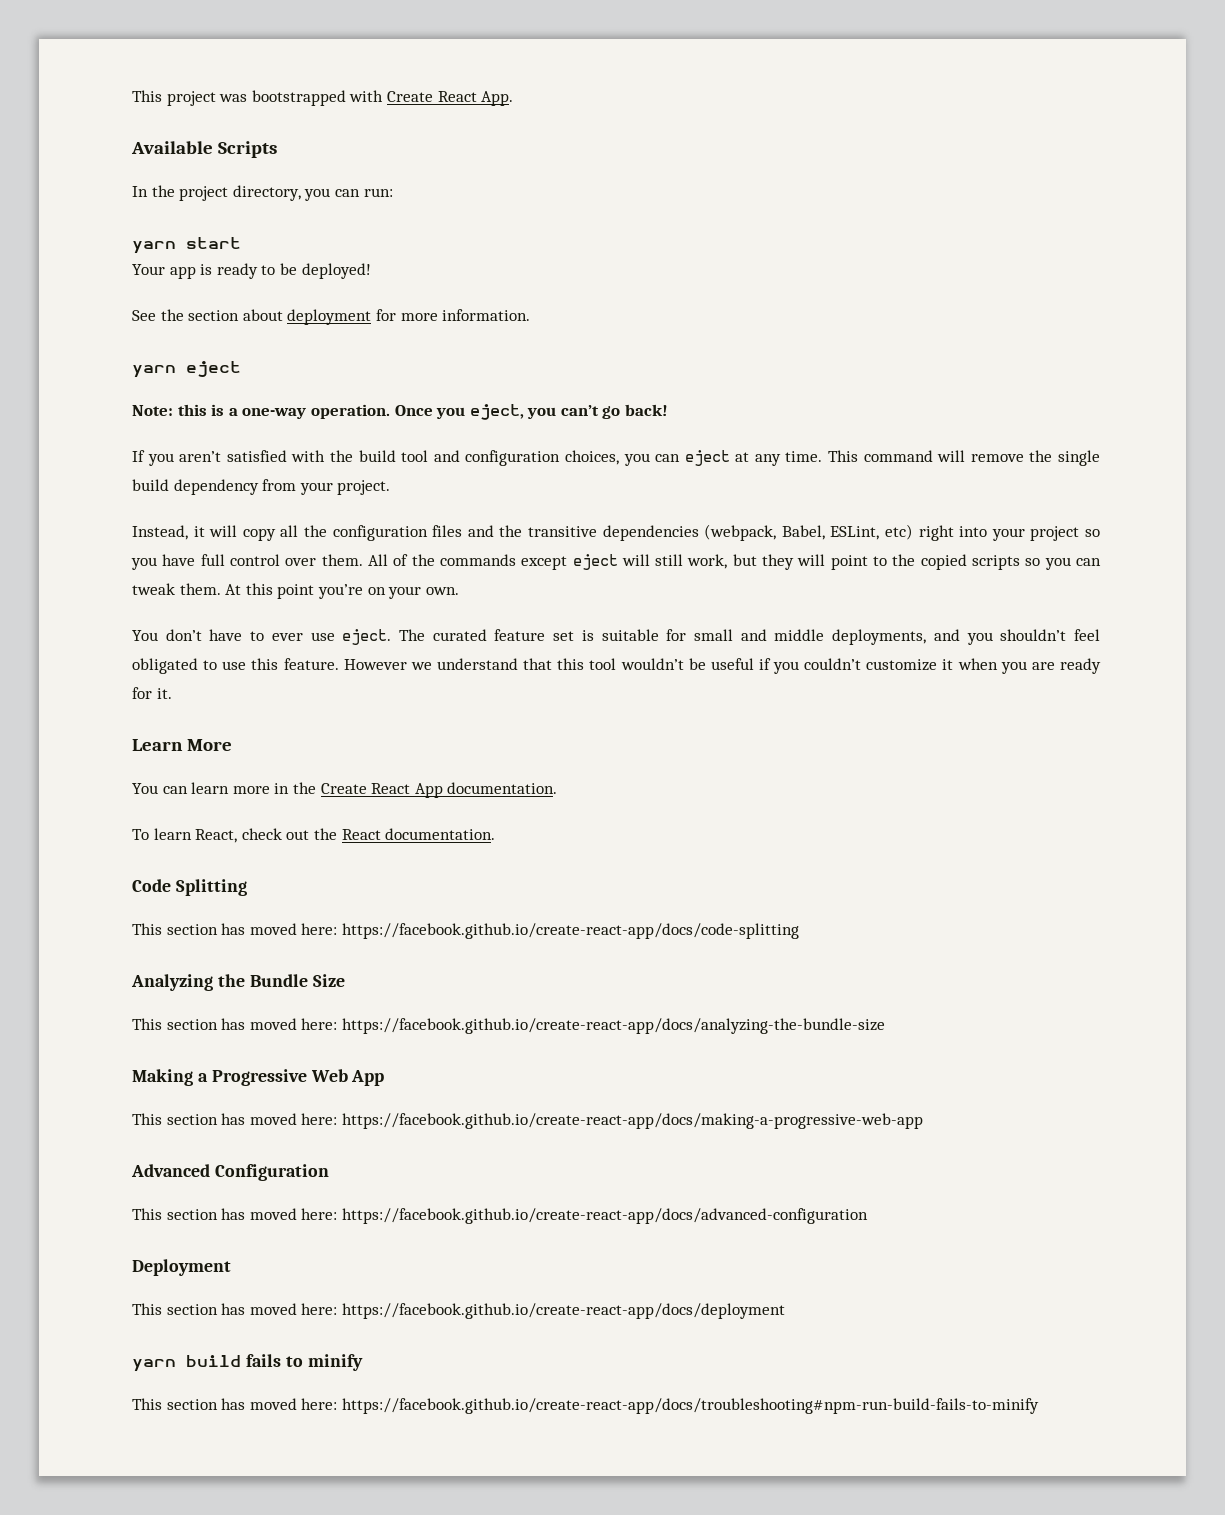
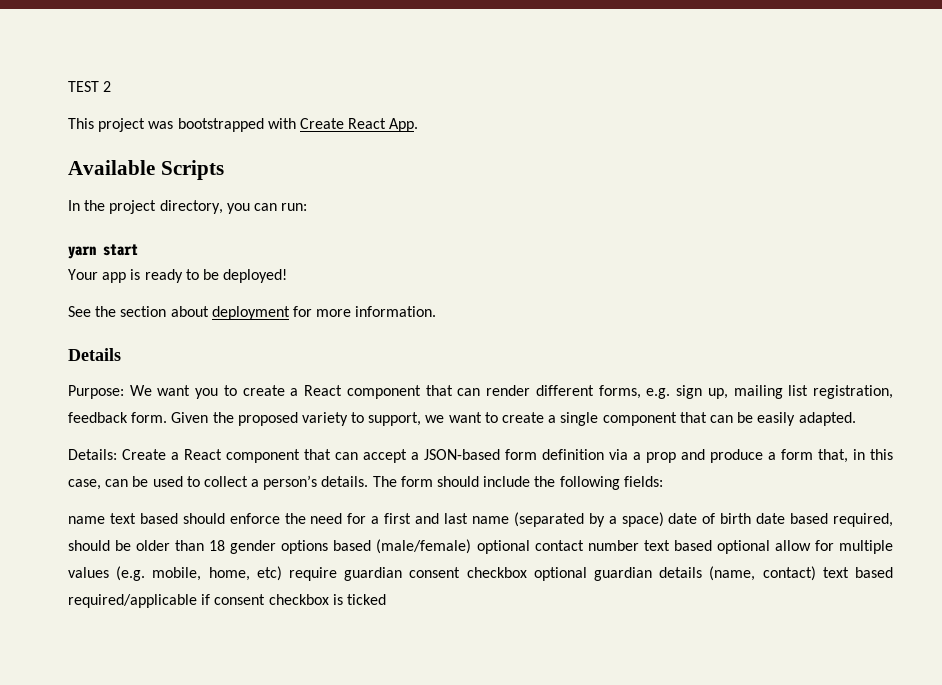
+ TEST 2
- yarn eject
- Note: this is a one-way operation. Once you eject, you can’t go back!
- If you aren’t satisfied with the build tool and configuration choices, you can eject at any time. This command will remove the single build dependency from your project.
- Instead, it will copy all the configuration files and the transitive dependencies (webpack, Babel, ESLint, etc) right into your project so you have full control over them. All of the commands except eject will still work, but they will point to the copied scripts so you can tweak them. At this point you’re on your own.
- You don’t have to ever use eject. The curated feature set is suitable for small and middle deployments, and you shouldn’t feel obligated to use this feature. However we understand that this tool wouldn’t be useful if you couldn’t customize it when you are ready for it.
- Learn More
- You can learn more in the Create React App documentation.
- To learn React, check out the React documentation.
- Code Splitting
- This section has moved here: https://facebook.github.io/create-react-app/docs/code-splitting
- Analyzing the Bundle Size
- This section has moved here: https://facebook.github.io/create-react-app/docs/analyzing-the-bundle-size
- Making a Progressive Web App
- This section has moved here: https://facebook.github.io/create-react-app/docs/making-a-progressive-web-app
- Advanced Configuration
- This section has moved here: https://facebook.github.io/create-react-app/docs/advanced-configuration
- Deployment
- This section has moved here: https://facebook.github.io/create-react-app/docs/deployment
- yarn build fails to minify
- This section has moved here: https://facebook.github.io/create-react-app/docs/troubleshooting#npm-run-build-fails-to-minify
+ Details
+ Purpose: We want you to create a React component that can render different forms, e.g. sign up, mailing list registration, feedback form. Given the proposed variety to support, we want to create a single component that can be easily adapted.
+ Details: Create a React component that can accept a JSON-based form definition via a prop and produce a form that, in this case, can be used to collect a person’s details. The form should include the following fields:
+ name text based should enforce the need for a first and last name (separated by a space) date of birth date based required, should be older than 18 gender options based (male/female) optional contact number text based optional allow for multiple values (e.g. mobile, home, etc) require guardian consent checkbox optional guardian details (name, contact) text based required/applicable if consent checkbox is ticked

